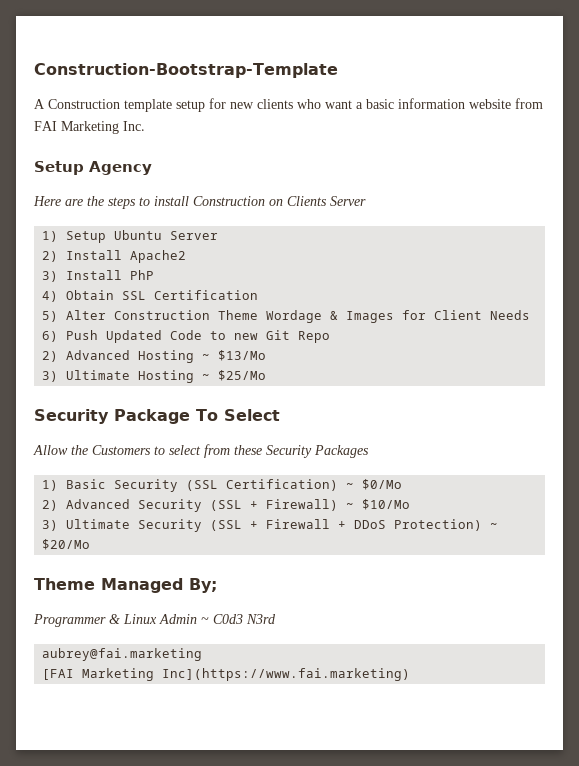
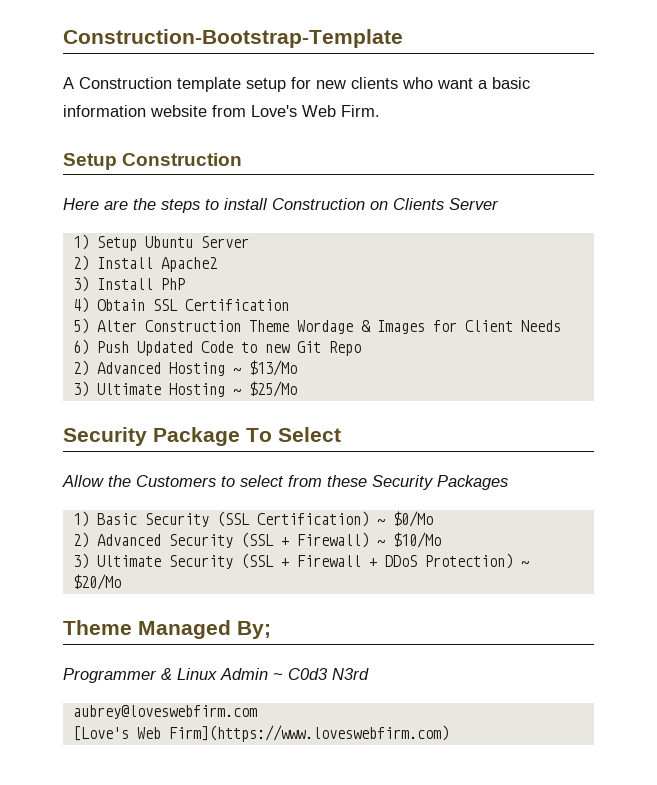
- A Construction template setup for new clients who want a basic information website from FAI Marketing Inc.
- Setup Agency
+ A Construction template setup for new clients who want a basic information website from Love's Web Firm.
+ Setup Construction
- aubrey@fai.marketing
- [FAI Marketing Inc](https://www.fai.marketing)
+ aubrey@loveswebfirm.com
+ [Love's Web Firm](https://www.loveswebfirm.com)

